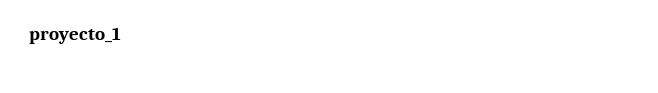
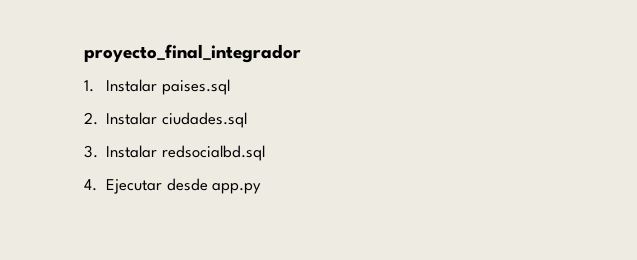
- proyecto_1
+ proyecto_final_integrador
+ 1. Instalar paises.sql
+ 2. Instalar ciudades.sql
+ 3. Instalar redsocialbd.sql
+ 4. Ejecutar desde app.py

